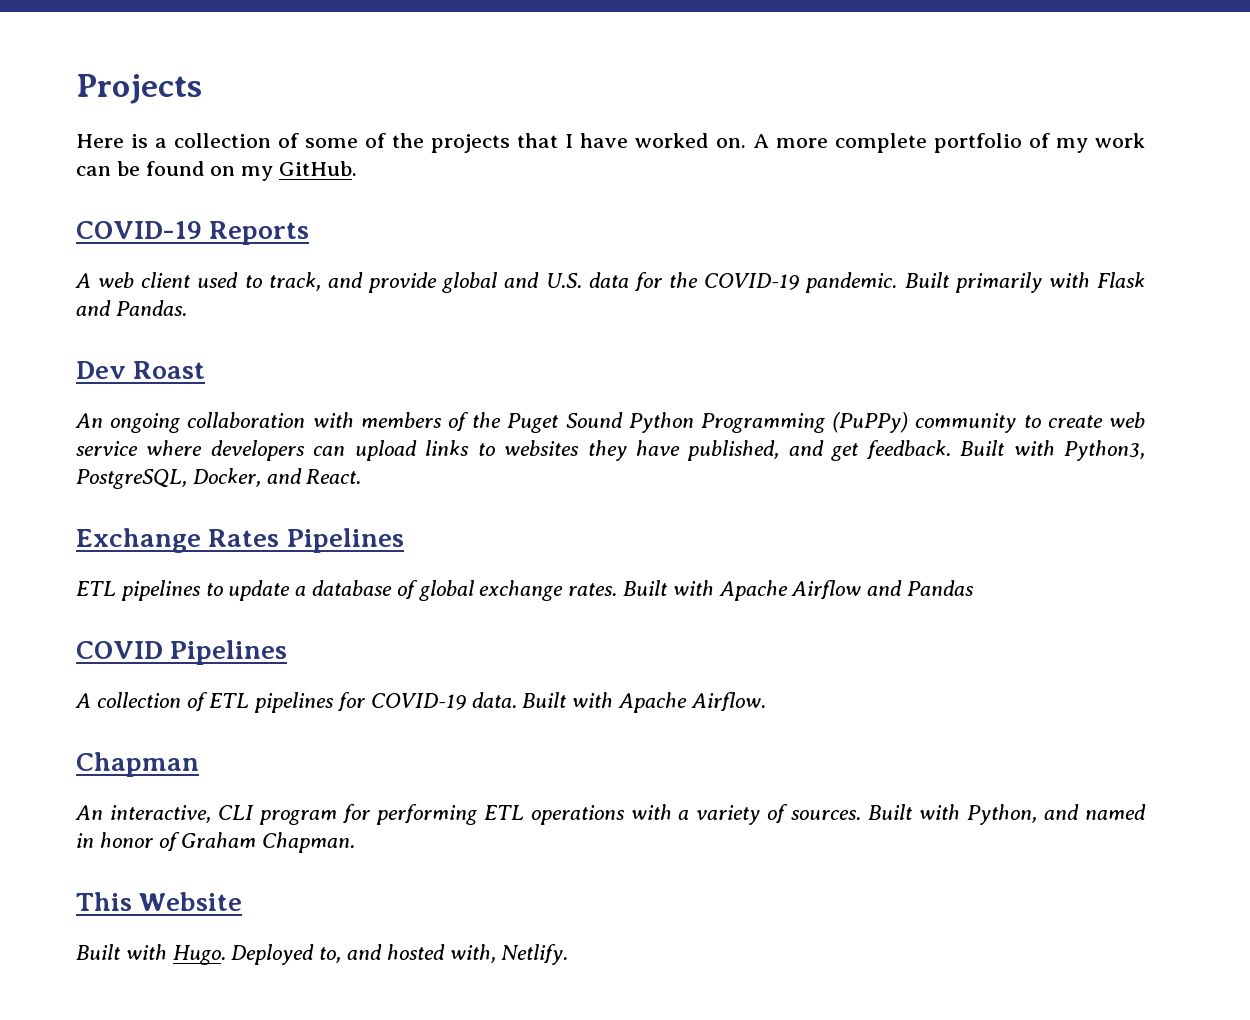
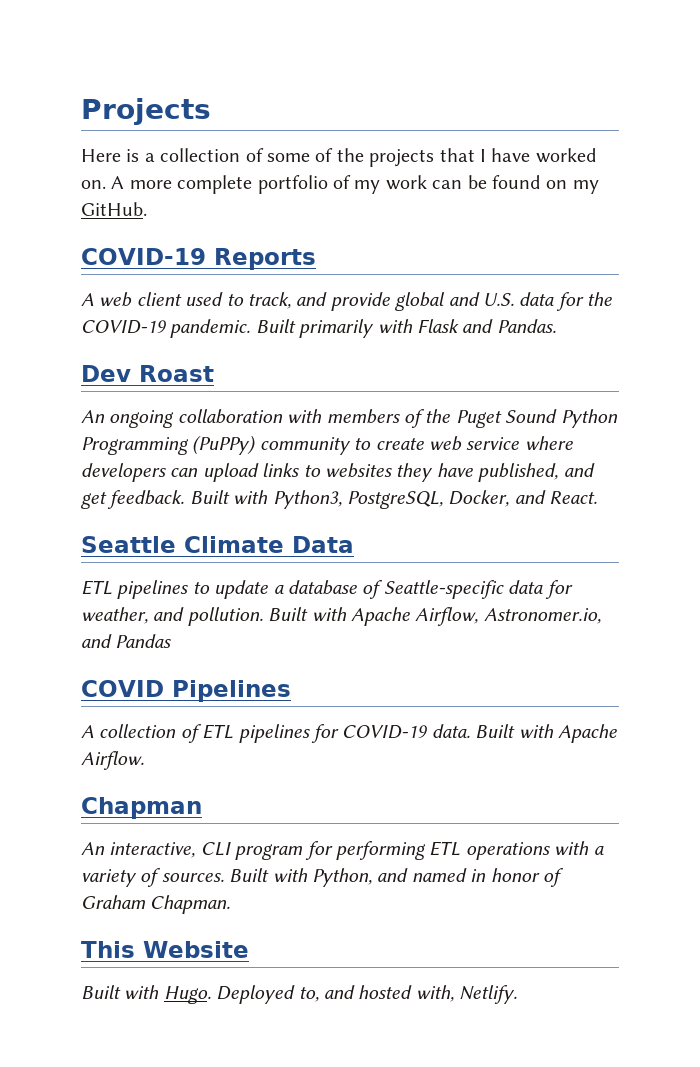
- Exchange Rates Pipelines
+ Seattle Climate Data
- ETL pipelines to update a database of global exchange rates. Built with Apache Airflow and Pandas
+ ETL pipelines to update a database of Seattle-specific data for weather, and pollution. Built with Apache Airflow, Astronomer.io, and Pandas

